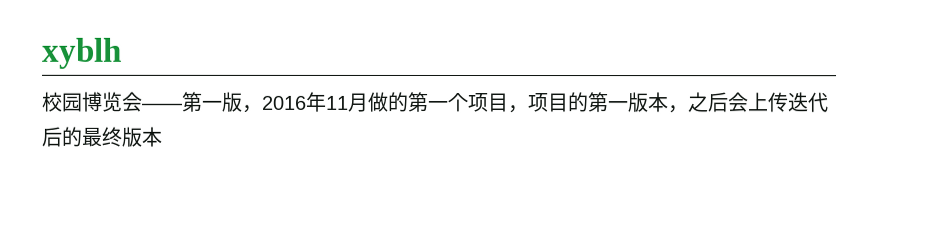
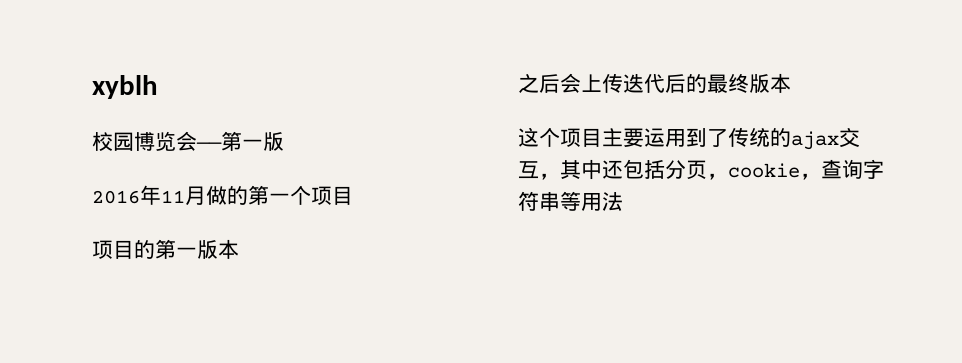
- 校园博览会——第一版，2016年11月做的第一个项目，项目的第一版本，之后会上传迭代后的最终版本
+ 校园博览会——第一版
+ 2016年11月做的第一个项目
+ 项目的第一版本
+ 之后会上传迭代后的最终版本
+ 这个项目主要运用到了传统的ajax交互，其中还包括分页，cookie，查询字符串等用法

